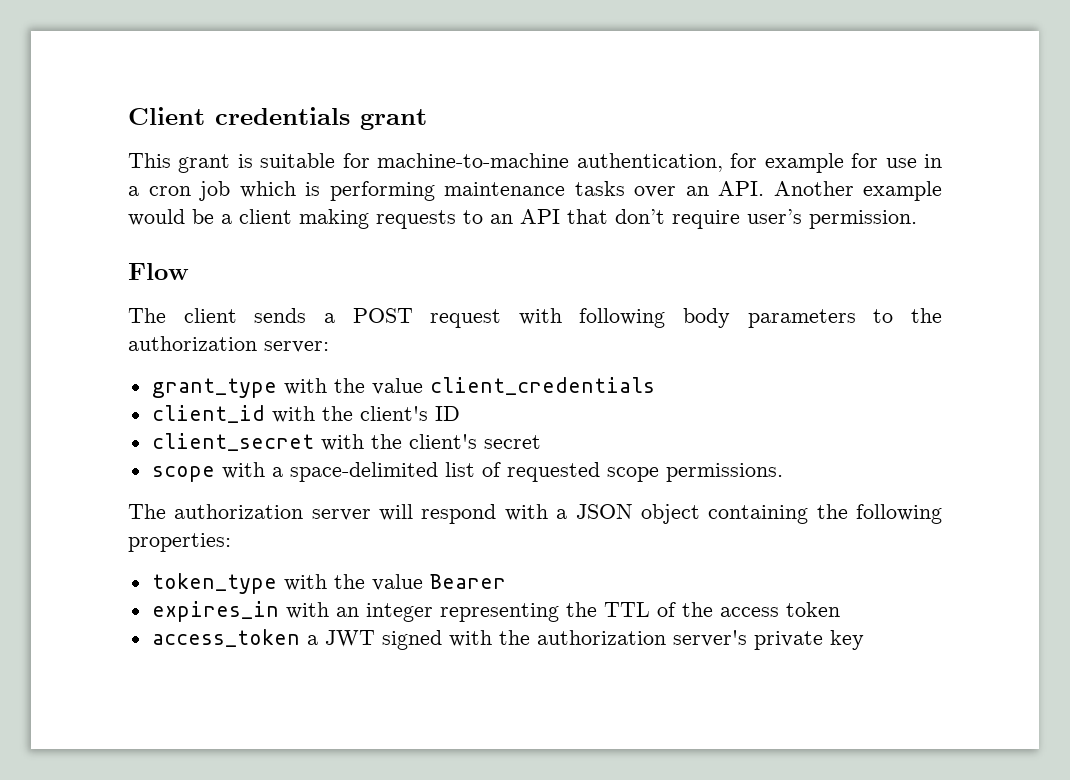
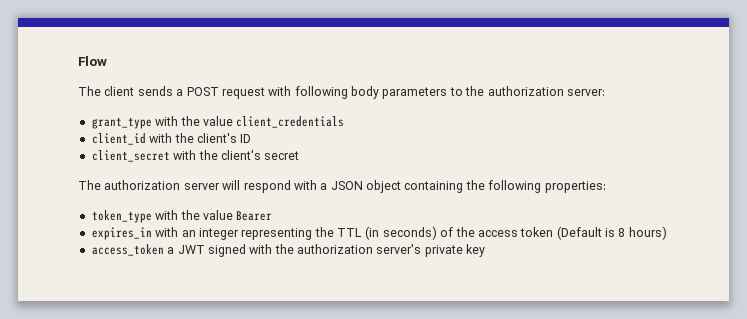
- Client credentials grant
- This grant is suitable for machine-to-machine authentication, for example for use in a cron job which is performing maintenance tasks over an API. Another example would be a client making requests to an API that don’t require user’s permission.
- scope with a space-delimited list of requested scope permissions.
- expires_in with an integer representing the TTL of the access token
+ expires_in with an integer representing the TTL (in seconds) of the access token (Default is 8 hours)

